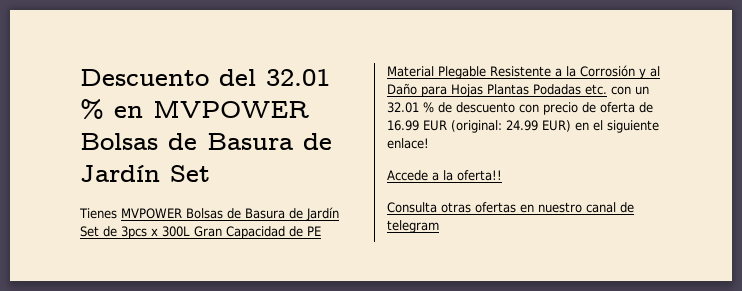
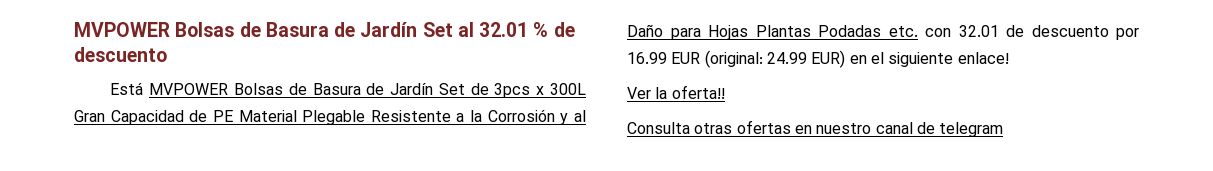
- Descuento del 32.01 % en MVPOWER Bolsas de Basura de Jardín Set
- Tienes MVPOWER Bolsas de Basura de Jardín Set de 3pcs x 300L Gran Capacidad de PE Material Plegable Resistente a la Corrosión y al Daño para Hojas Plantas Podadas etc. con un 32.01 % de descuento con precio de oferta de 16.99 EUR (original: 24.99 EUR) en el siguiente enlace!
+ MVPOWER Bolsas de Basura de Jardín Set al 32.01 % de descuento
+ Está MVPOWER Bolsas de Basura de Jardín Set de 3pcs x 300L Gran Capacidad de PE Material Plegable Resistente a la Corrosión y al Daño para Hojas Plantas Podadas etc. con 32.01 de descuento por 16.99 EUR (original: 24.99 EUR) en el siguiente enlace!
- Accede a la oferta!!
+ Ver la oferta!!

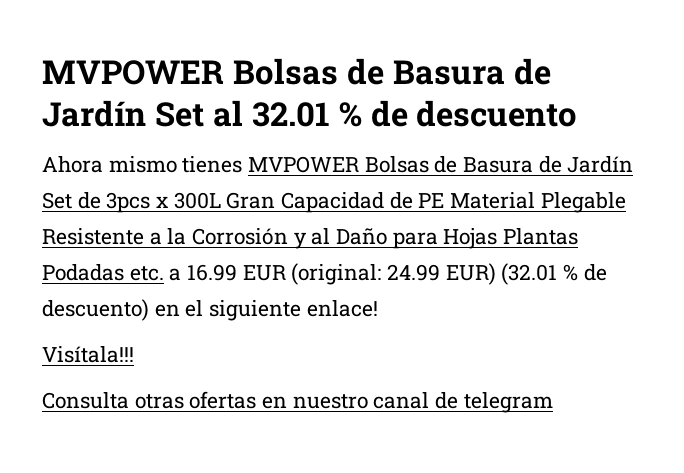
- Está MVPOWER Bolsas de Basura de Jardín Set de 3pcs x 300L Gran Capacidad de PE Material Plegable Resistente a la Corrosión y al Daño para Hojas Plantas Podadas etc. con 32.01 de descuento por 16.99 EUR (original: 24.99 EUR) en el siguiente enlace!
+ Ahora mismo tienes MVPOWER Bolsas de Basura de Jardín Set de 3pcs x 300L Gran Capacidad de PE Material Plegable Resistente a la Corrosión y al Daño para Hojas Plantas Podadas etc. a 16.99 EUR (original: 24.99 EUR) (32.01 % de descuento) en el siguiente enlace!
- Ver la oferta!!
+ Visítala!!!

